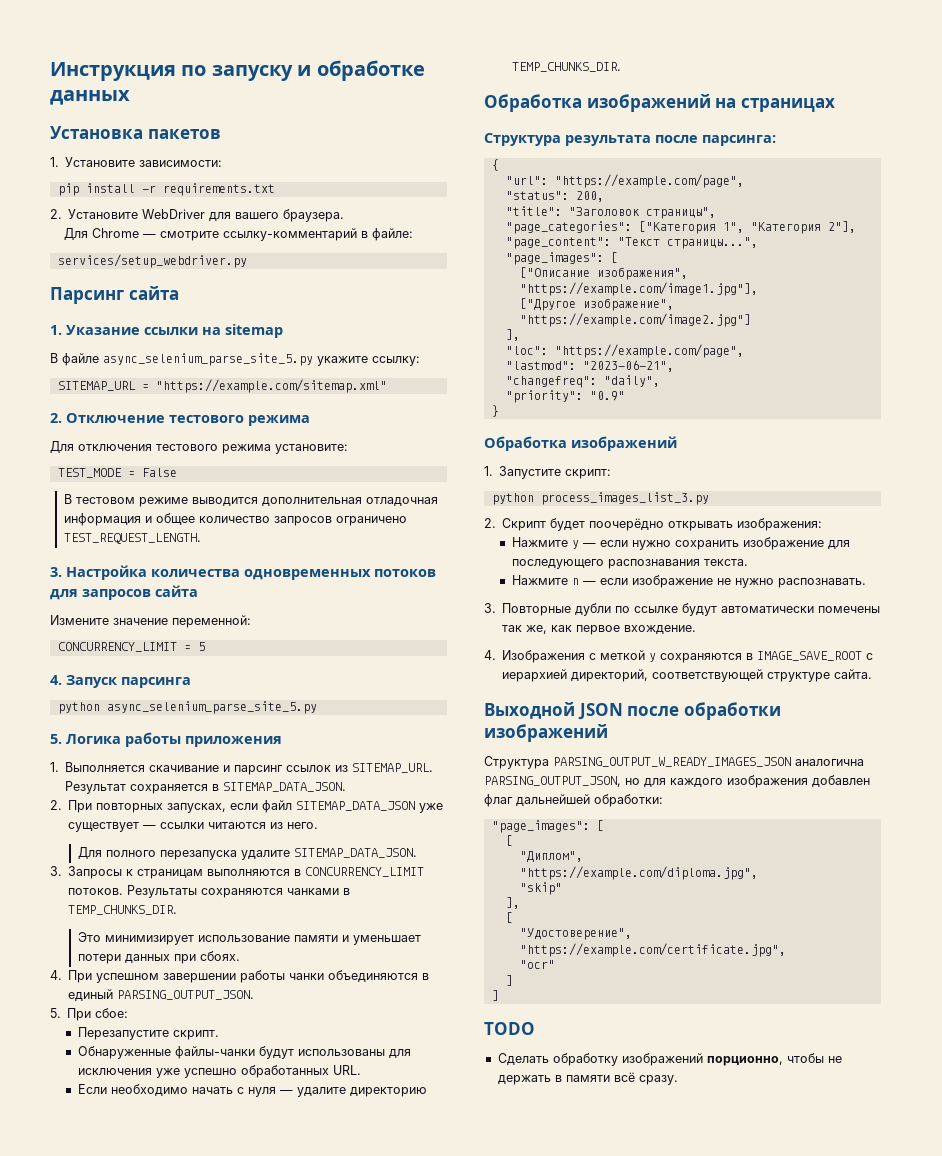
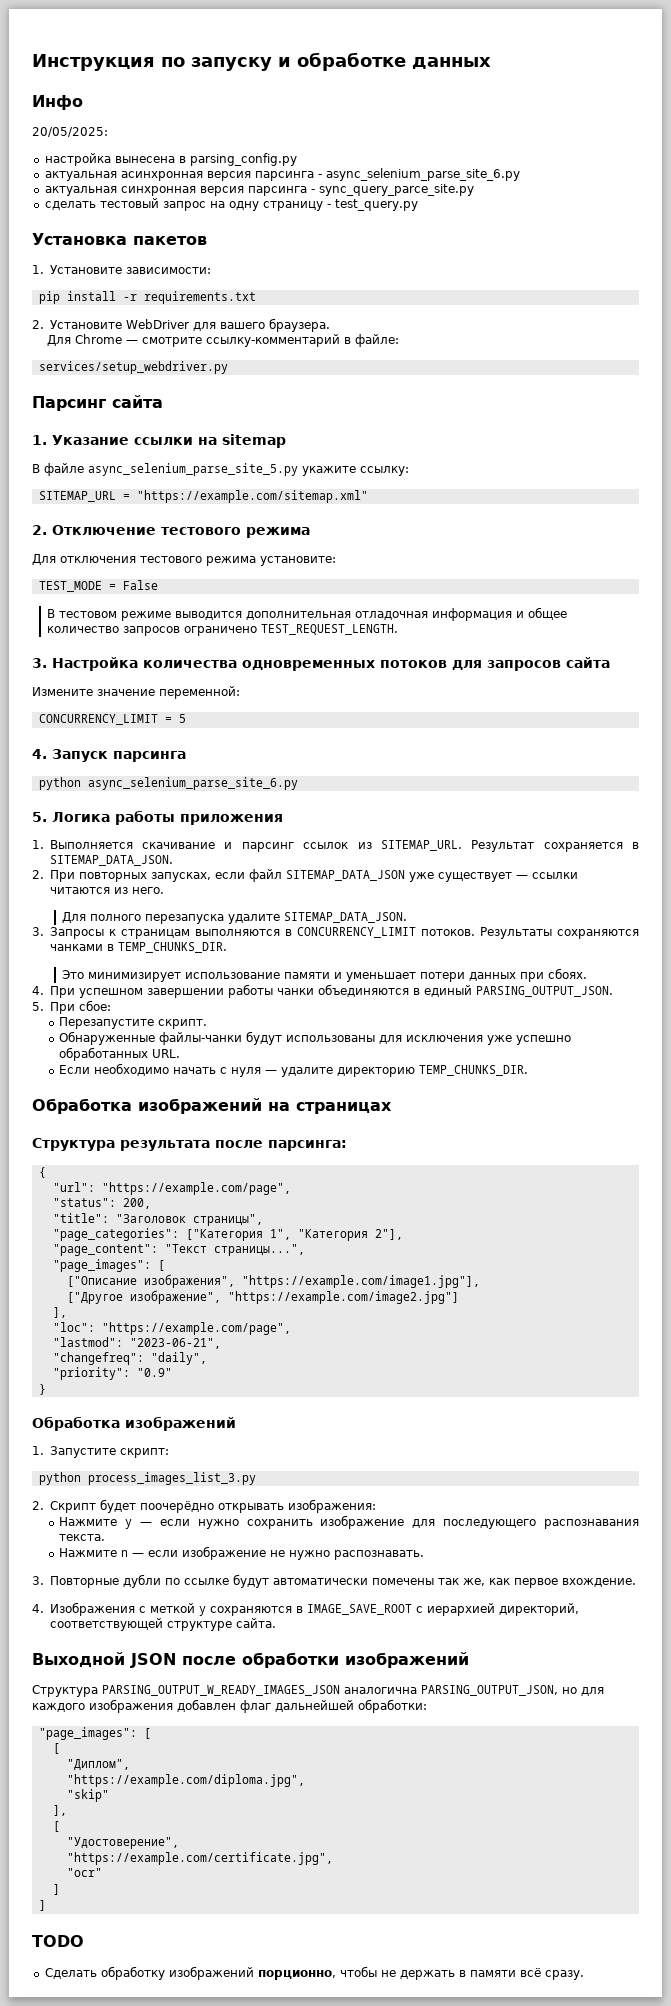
+ Инфо
+ 20/05/2025:
+ настройка вынесена в parsing_config.py
+ актуальная асинхронная версия парсинга - async_selenium_parse_site_6.py
+ актуальная синхронная версия парсинга - sync_query_parce_site.py
+ сделать тестовый запрос на одну страницу - test_query.py
- python async_selenium_parse_site_5.py
+ python async_selenium_parse_site_6.py

